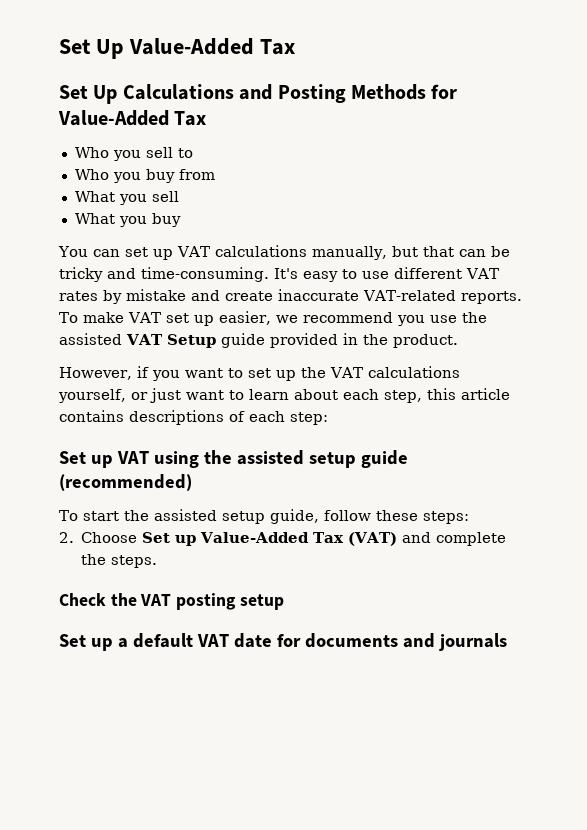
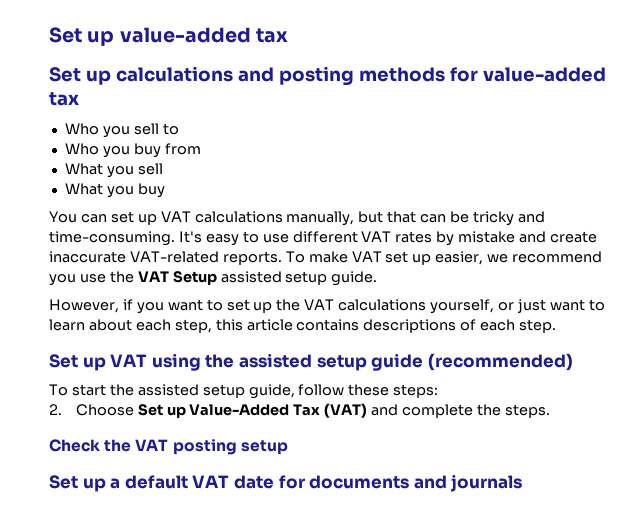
- Set Up Value-Added Tax
- Set Up Calculations and Posting Methods for Value-Added Tax
+ Set up value-added tax
+ Set up calculations and posting methods for value-added tax
- To make VAT set up easier, we recommend you use the assisted VAT Setup guide provided in the product.
+ To make VAT set up easier, we recommend you use the VAT Setup assisted setup guide.
- However, if you want to set up the VAT calculations yourself, or just want to learn about each step, this article contains descriptions of each step:
+ However, if you want to set up the VAT calculations yourself, or just want to learn about each step, this article contains descriptions of each step.

